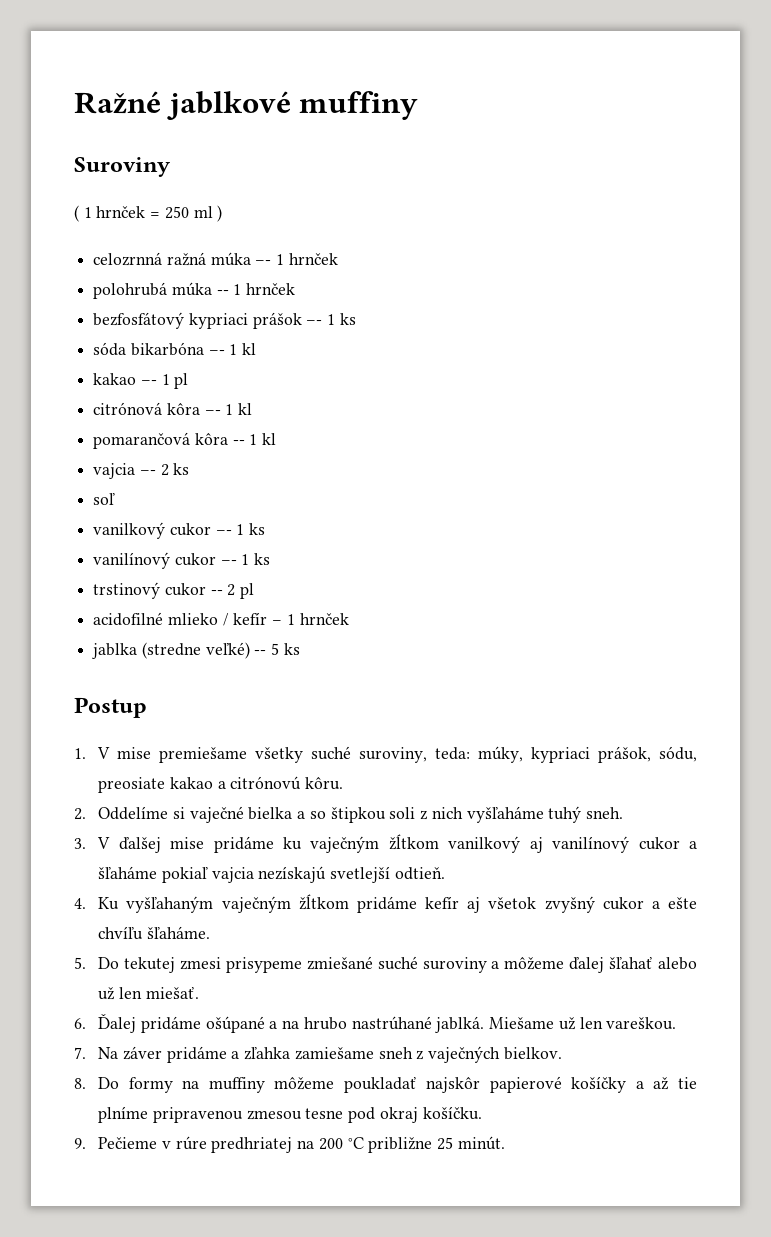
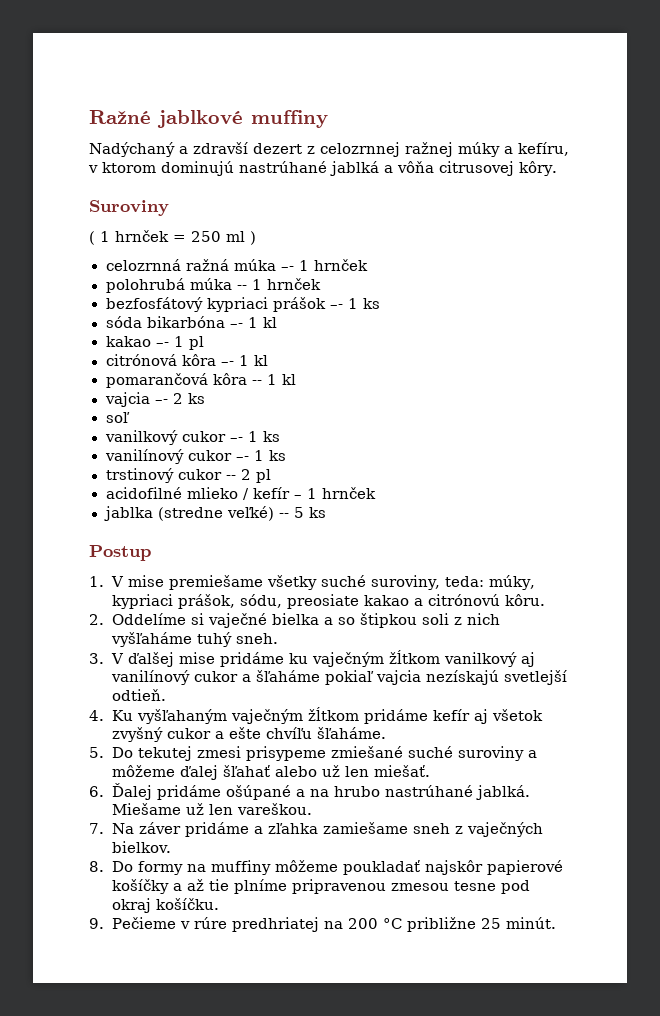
+ Nadýchaný a zdravší dezert z celozrnnej ražnej múky a kefíru, v ktorom dominujú nastrúhané jablká a vôňa citrusovej kôry.

